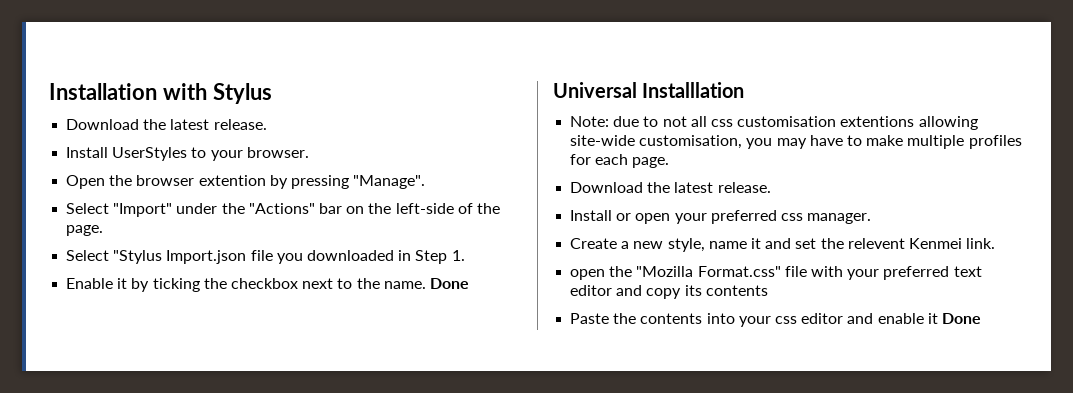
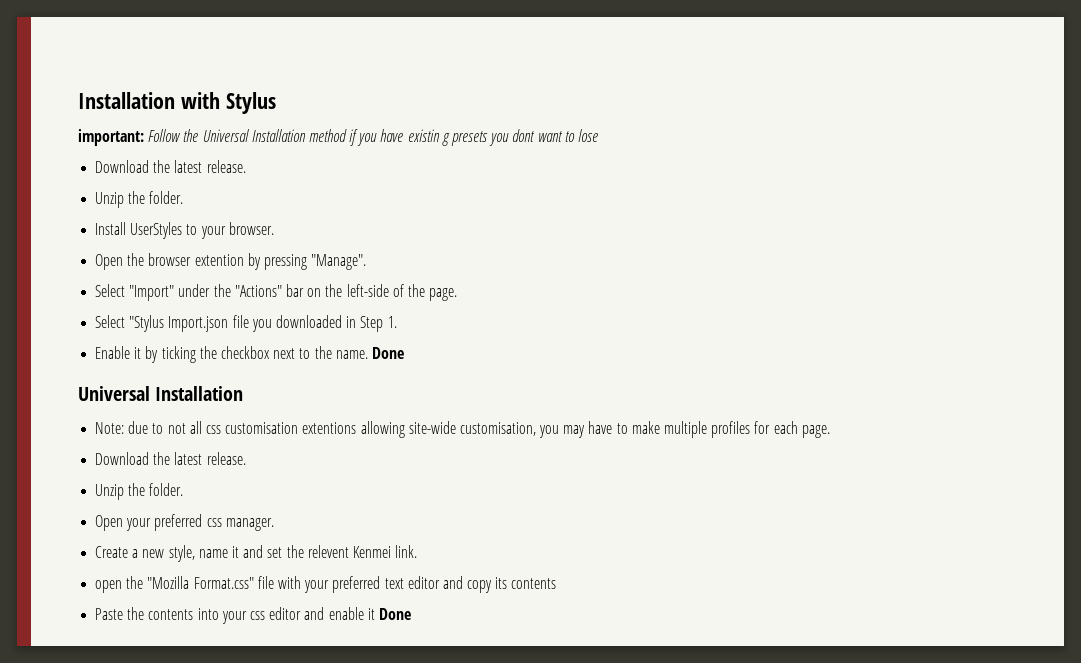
  Installation with Stylus
+ important: Follow the Universal Installation method if you have existin g presets you dont want to lose
  Download the latest release.
+ Unzip the folder.
  Enable it by ticking the checkbox next to the name. Done
- Universal Installlation
+ Universal Installation
  Note: due to not all css customisation extentions allowing site-wide customisation, you may have to make multiple profiles for each page.
  Download the latest release.
- Install or open your preferred css manager.
+ Unzip the folder.
+ Open your preferred css manager.

